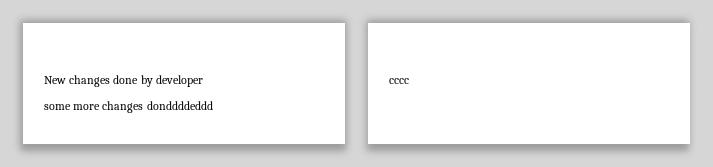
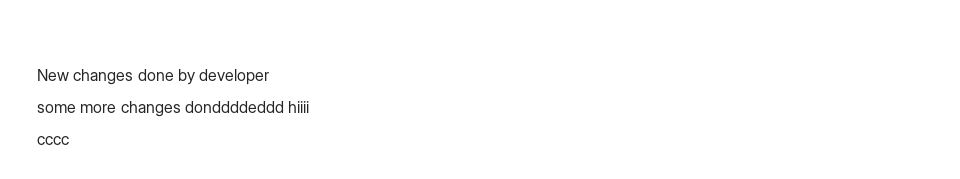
- some more changes donddddeddd
+ some more changes donddddeddd hiiii

